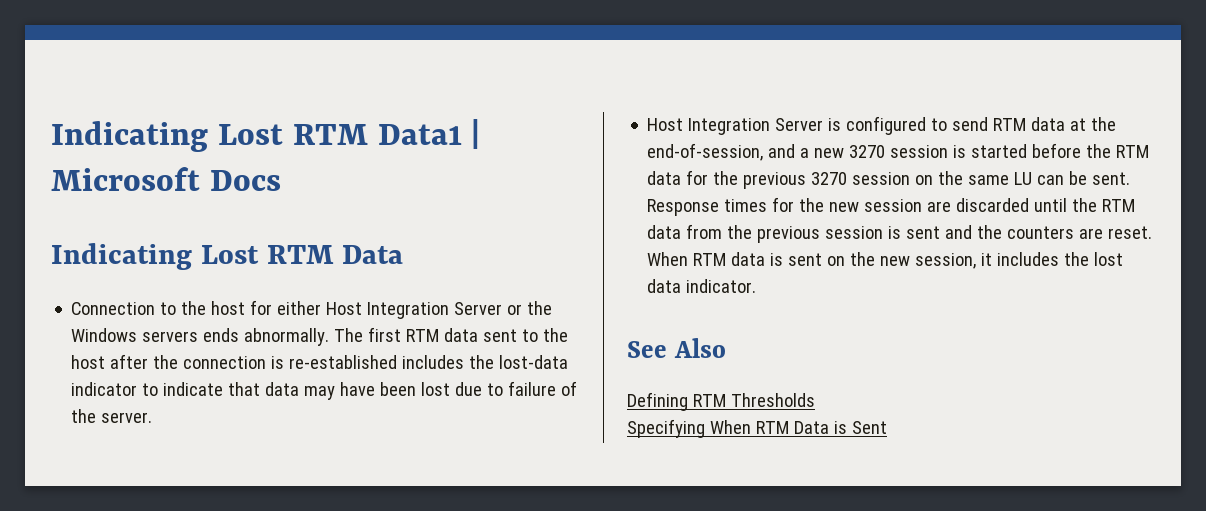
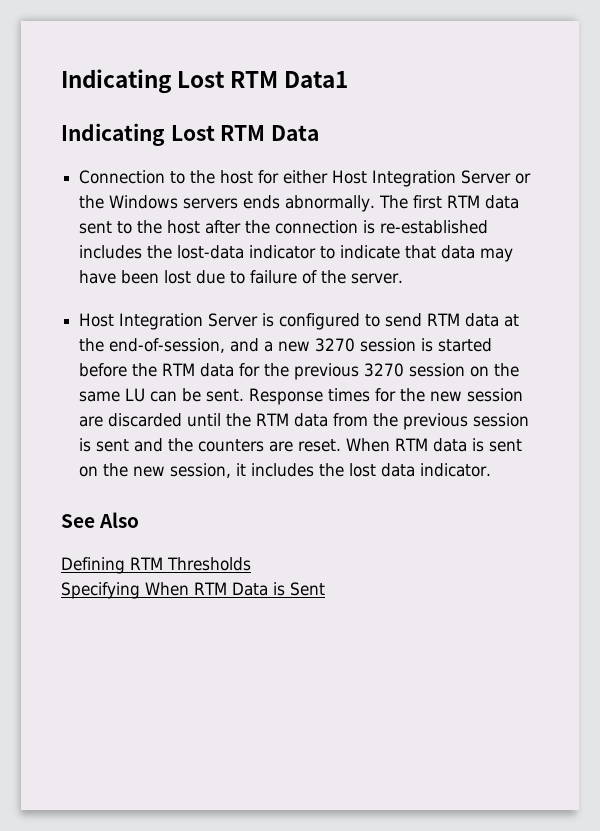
- Indicating Lost RTM Data1 | Microsoft Docs
+ Indicating Lost RTM Data1

